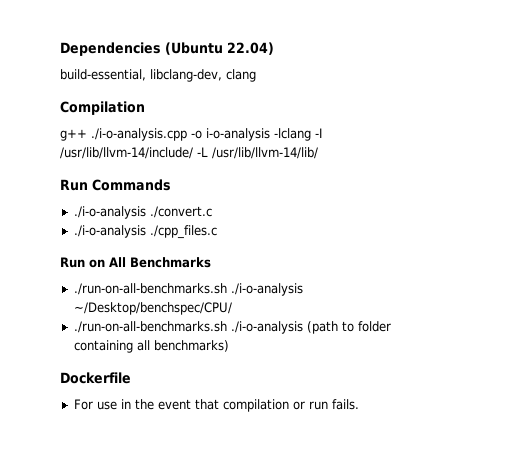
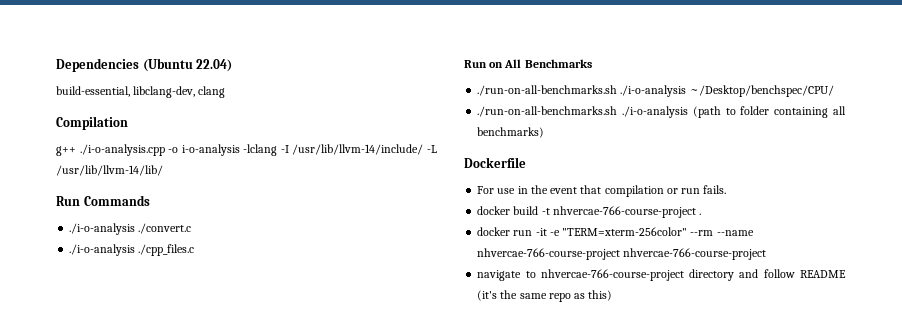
+ docker build -t nhvercae-766-course-project .
+ docker run -it -e "TERM=xterm-256color" --rm --name nhvercae-766-course-project nhvercae-766-course-project
+ navigate to nhvercae-766-course-project directory and follow README (it's the same repo as this)

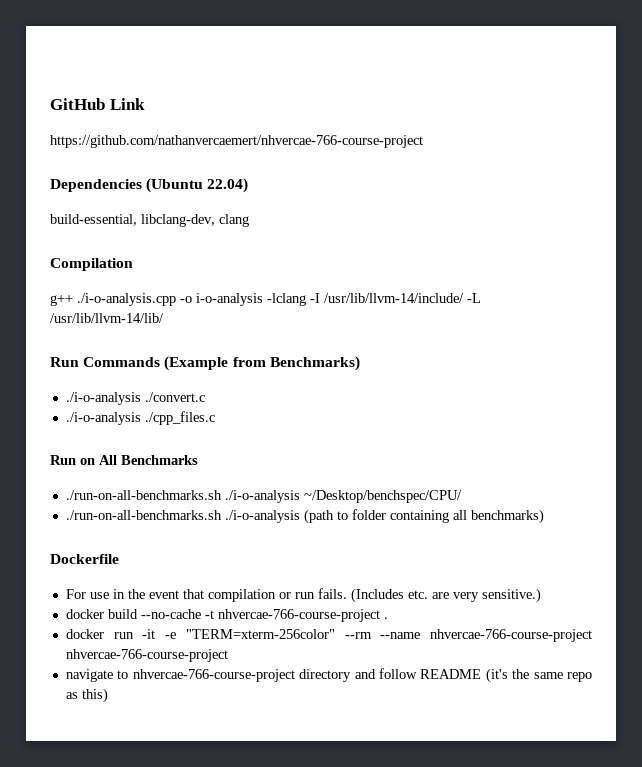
+ GitHub Link
+ https://github.com/nathanvercaemert/nhvercae-766-course-project
- Run Commands
+ Run Commands (Example from Benchmarks)
+ (Includes etc. are very sensitive.)
- docker build -t nhvercae-766-course-project .
+ docker build --no-cache -t nhvercae-766-course-project .

